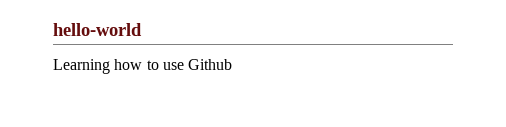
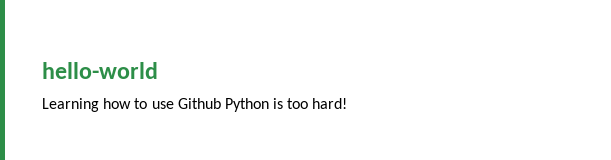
- Learning how to use Github
+ Learning how to use Github Python is too hard!

